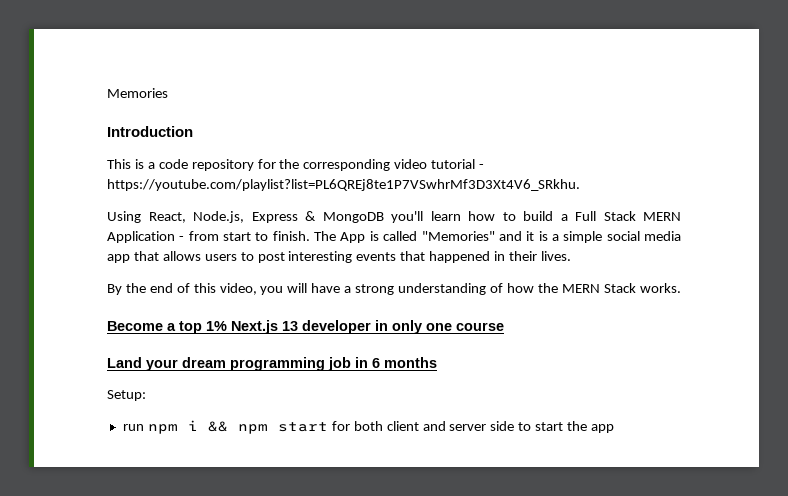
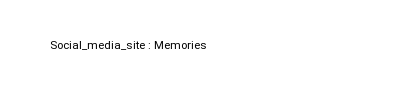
- Memories
+ Social_media_site : Memories
- Introduction
- This is a code repository for the corresponding video tutorial - https://youtube.com/playlist?list=PL6QREj8te1P7VSwhrMf3D3Xt4V6_SRkhu.
- Using React, Node.js, Express & MongoDB you'll learn how to build a Full Stack MERN Application - from start to finish. The App is called "Memories" and it is a simple social media app that allows users to post interesting events that happened in their lives.
- By the end of this video, you will have a strong understanding of how the MERN Stack works.
- Become a top 1% Next.js 13 developer in only one course
- Land your dream programming job in 6 months
- Setup:
- run npm i && npm start for both client and server side to start the app

